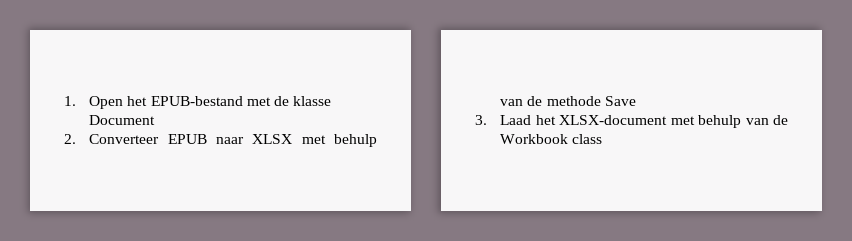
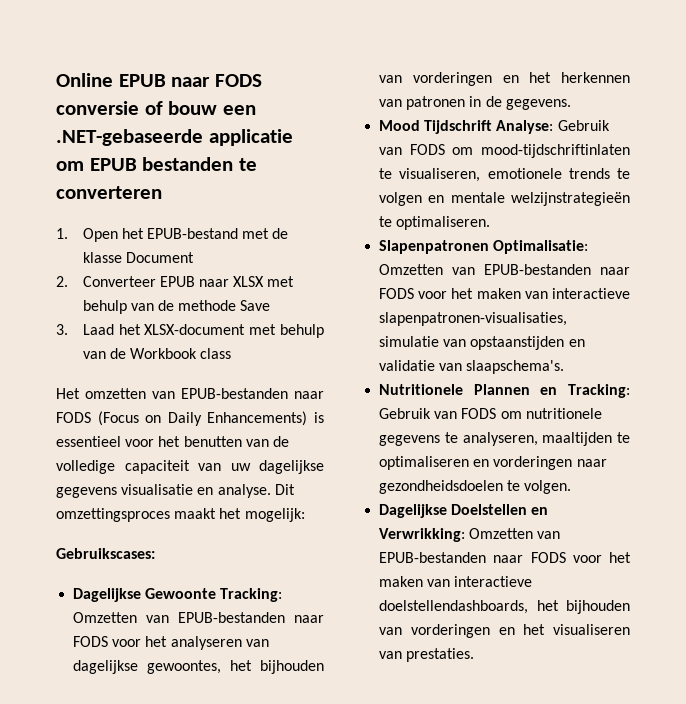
+ Online EPUB naar FODS conversie of bouw een .NET-gebaseerde applicatie om EPUB bestanden te converteren
+ Het omzetten van EPUB-bestanden naar FODS (Focus on Daily Enhancements) is essentieel voor het benutten van de volledige capaciteit van uw dagelijkse gegevens visualisatie en analyse. Dit omzettingsproces maakt het mogelijk:
+ Gebruikscases:
+ Dagelijkse Gewoonte Tracking: Omzetten van EPUB-bestanden naar FODS voor het analyseren van dagelijkse gewoontes, het bijhouden van vorderingen en het herkennen van patronen in de gegevens.
+ Mood Tijdschrift Analyse: Gebruik van FODS om mood-tijdschriftinlaten te visualiseren, emotionele trends te volgen en mentale welzijnstrategieën te optimaliseren.
+ Slapenpatronen Optimalisatie: Omzetten van EPUB-bestanden naar FODS voor het maken van interactieve slapenpatronen-visualisaties, simulatie van opstaanstijden en validatie van slaapschema's.
+ Nutritionele Plannen en Tracking: Gebruik van FODS om nutritionele gegevens te analyseren, maaltijden te optimaliseren en vorderingen naar gezondheidsdoelen te volgen.
+ Dagelijkse Doelstellen en Verwrikking: Omzetten van EPUB-bestanden naar FODS voor het maken van interactieve doelstellendashboards, het bijhouden van vorderingen en het visualiseren van prestaties.

